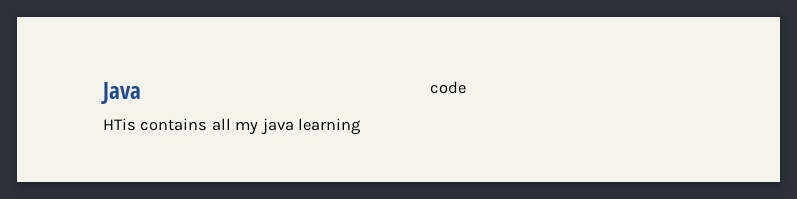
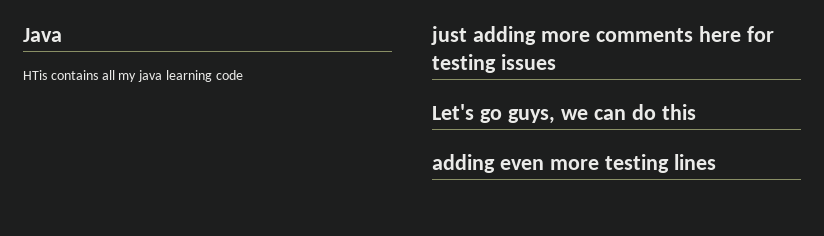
+ just adding more comments here for testing issues
+ Let's go guys, we can do this
+ adding even more testing lines

